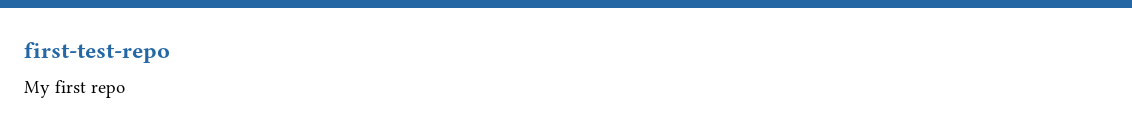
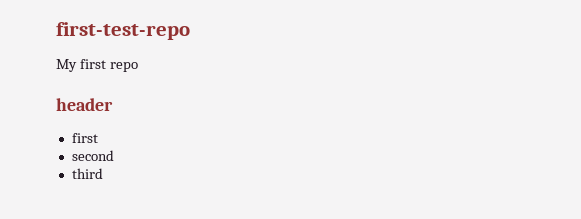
+ header
+ first
+ second
+ third

